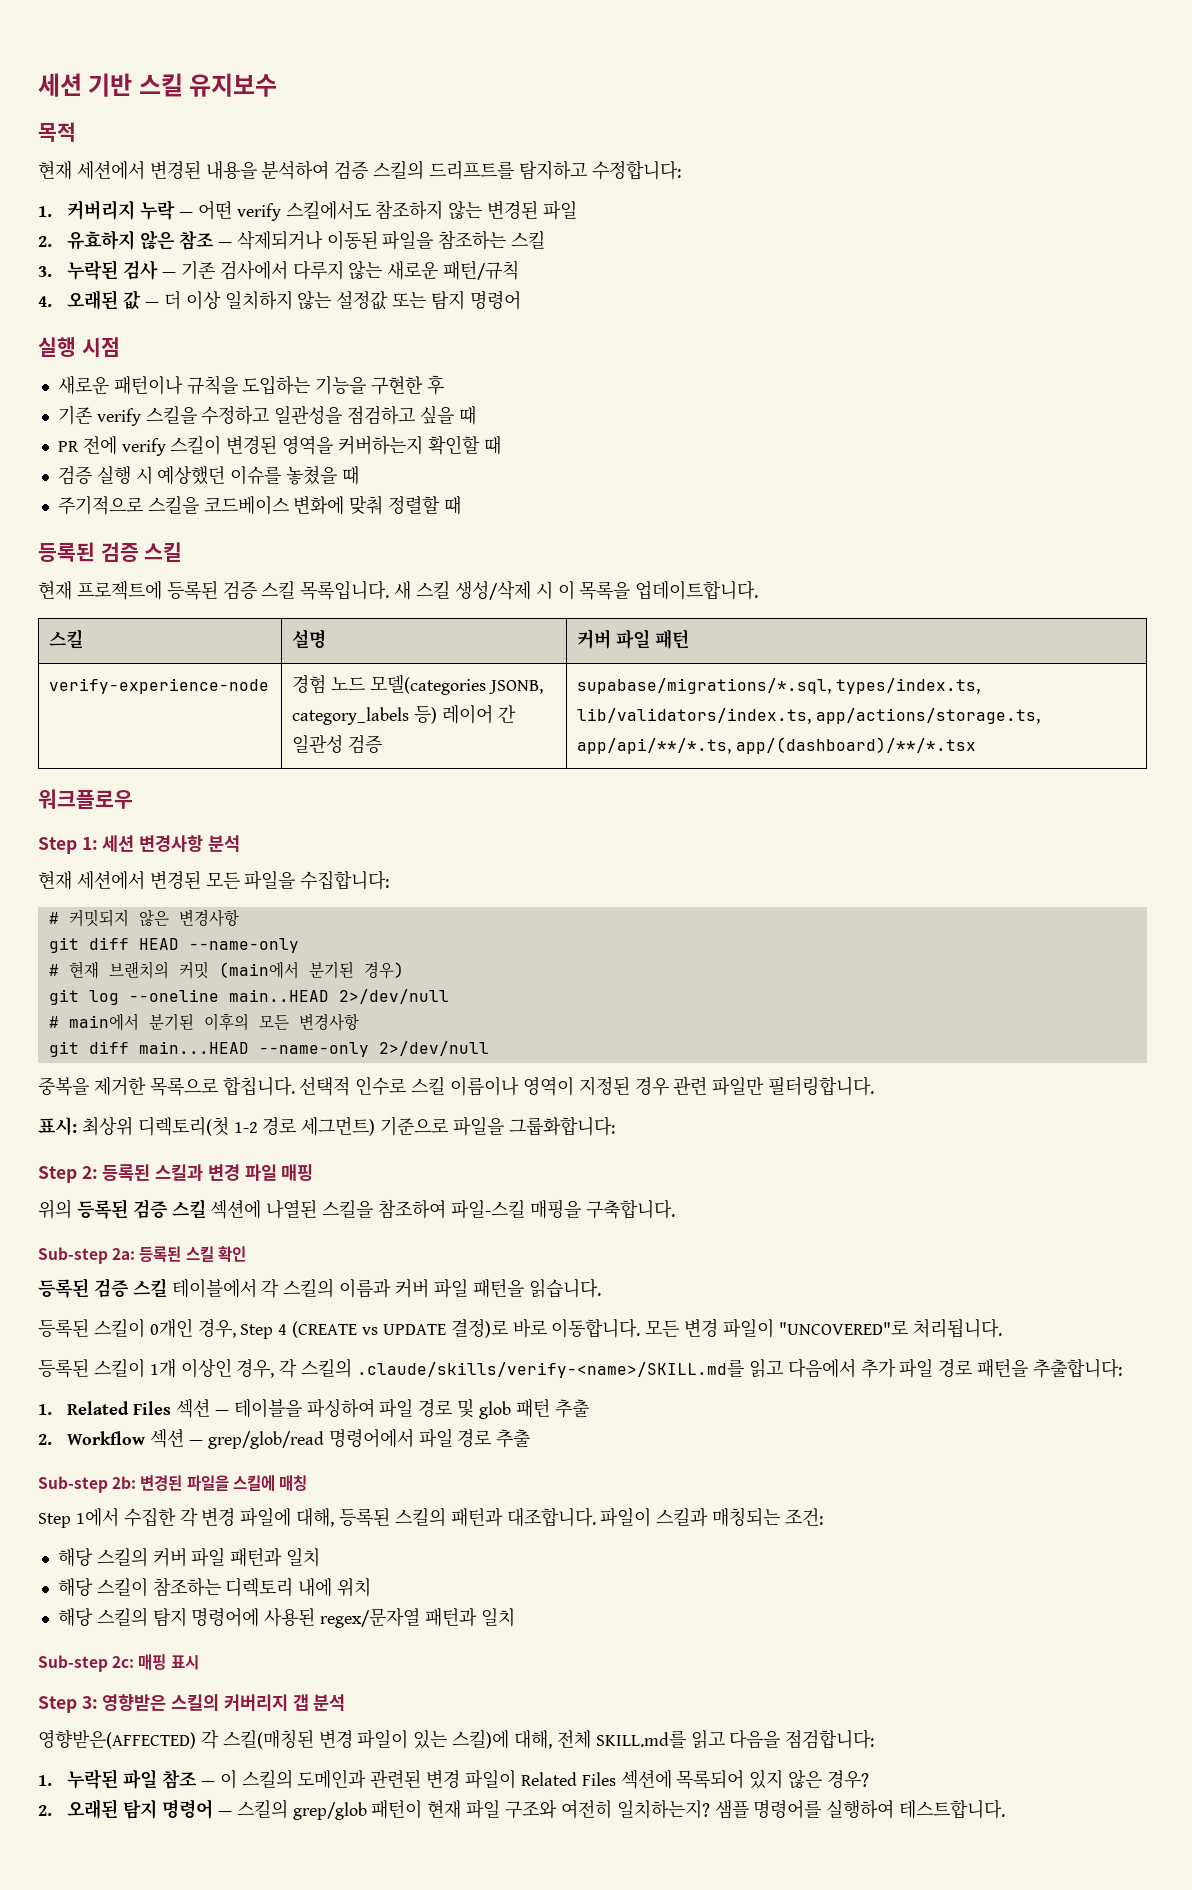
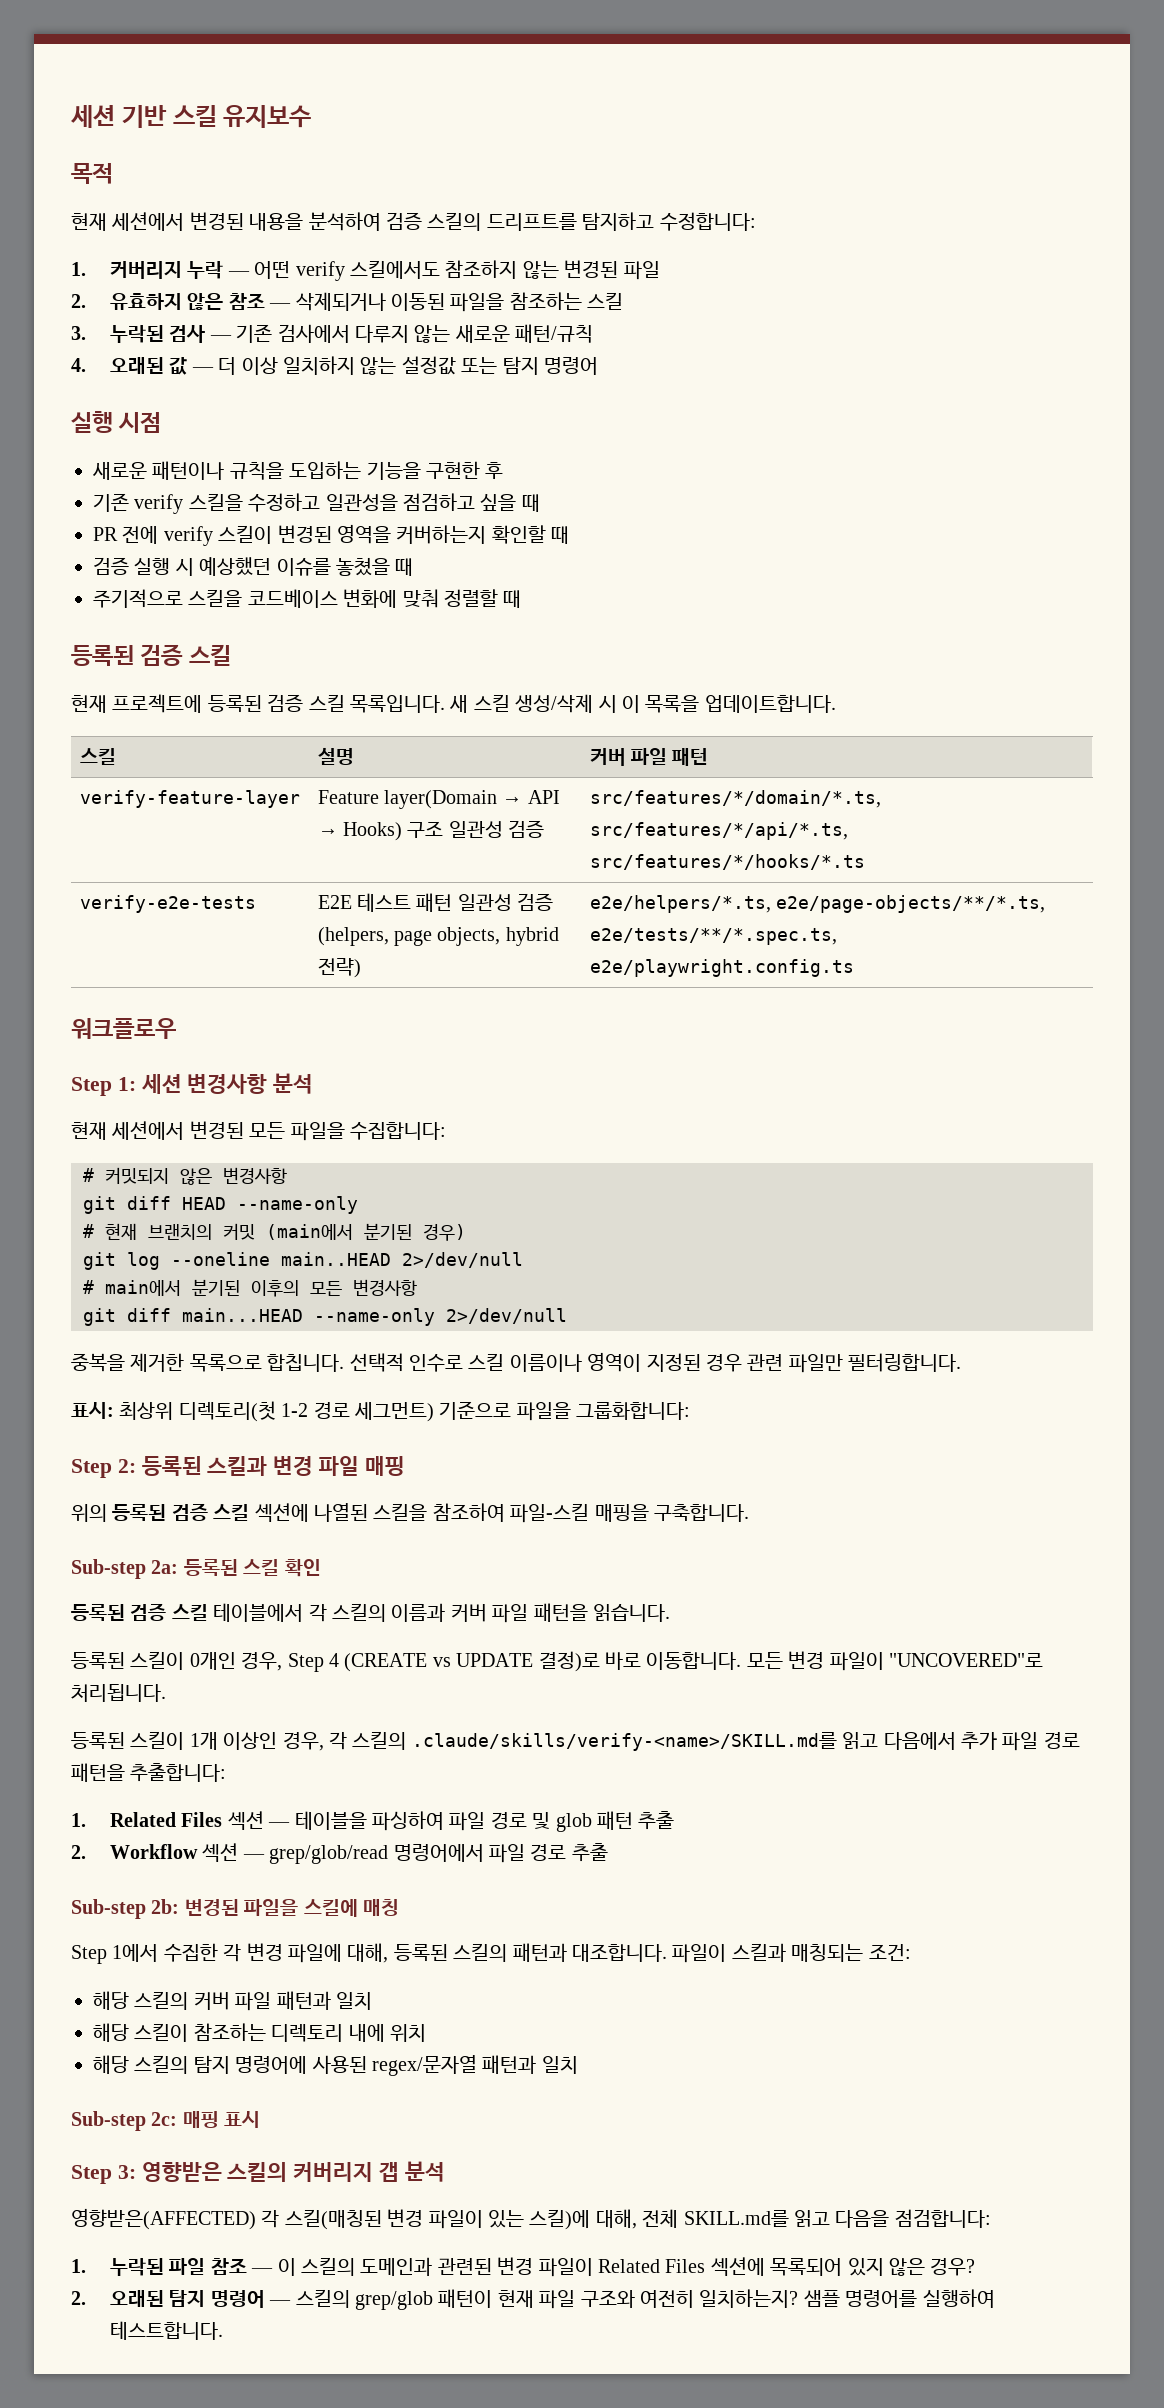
- verify-experience-node | 경험 노드 모델(categories JSONB, category_labels 등) 레이어 간 일관성 검증 | supabase/migrations/*.sql, types/index.ts, lib/validators/index.ts, app/actions/storage.ts, app/api/**/*.ts, app/(dashboard)/**/*.tsx
+ verify-feature-layer | Feature layer(Domain → API → Hooks) 구조 일관성 검증 | src/features/*/domain/*.ts, src/features/*/api/*.ts, src/features/*/hooks/*.ts
+ verify-e2e-tests | E2E 테스트 패턴 일관성 검증 (helpers, page objects, hybrid 전략) | e2e/helpers/*.ts, e2e/page-objects/**/*.ts, e2e/tests/**/*.spec.ts, e2e/playwright.config.ts

